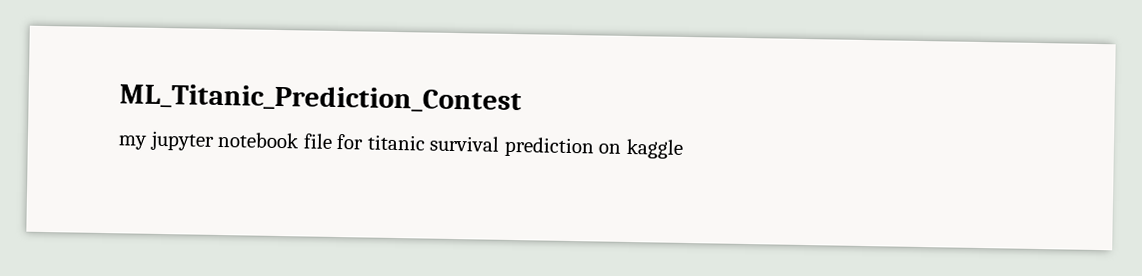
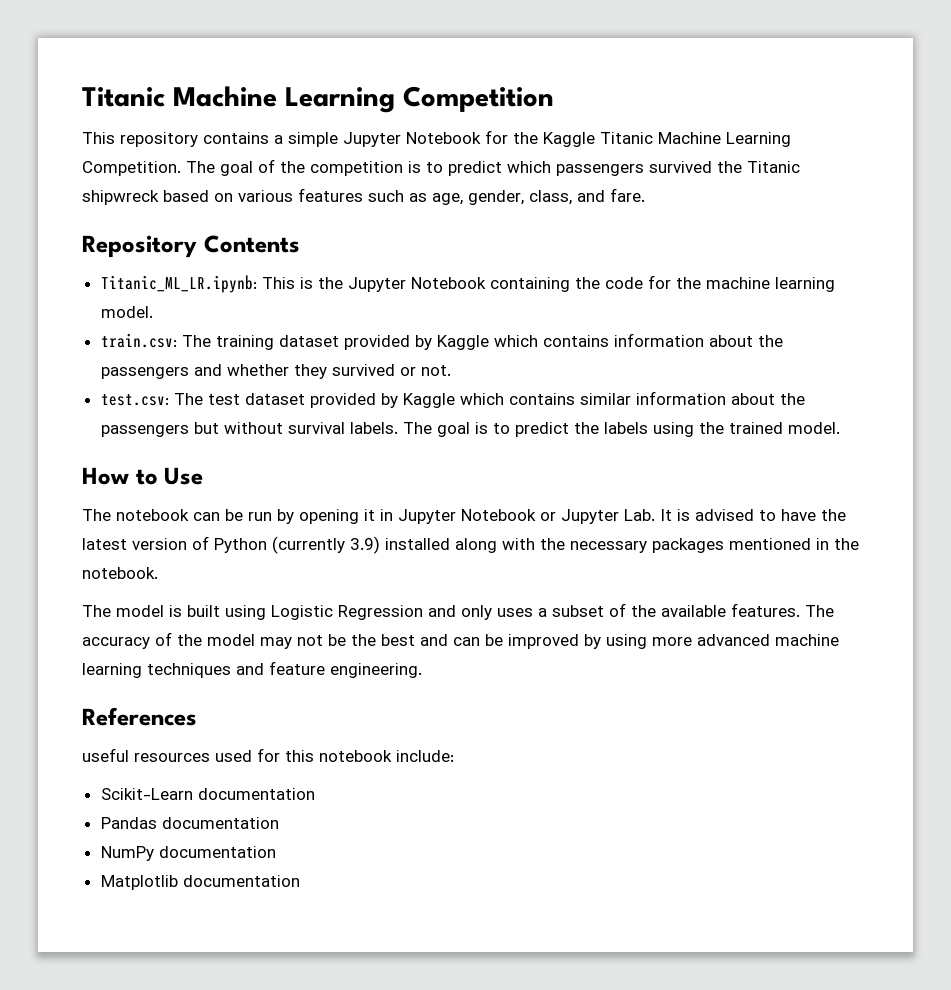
- ML_Titanic_Prediction_Contest
- my jupyter notebook file for titanic survival prediction on kaggle
+ Titanic Machine Learning Competition
+ This repository contains a simple Jupyter Notebook for the Kaggle Titanic Machine Learning Competition. The goal of the competition is to predict which passengers survived the Titanic shipwreck based on various features such as age, gender, class, and fare.
+ Repository Contents
+ Titanic_ML_LR.ipynb: This is the Jupyter Notebook containing the code for the machine learning model.
+ train.csv: The training dataset provided by Kaggle which contains information about the passengers and whether they survived or not.
+ test.csv: The test dataset provided by Kaggle which contains similar information about the passengers but without survival labels. The goal is to predict the labels using the trained model.
+ How to Use
+ The notebook can be run by opening it in Jupyter Notebook or Jupyter Lab. It is advised to have the latest version of Python (currently 3.9) installed along with the necessary packages mentioned in the notebook.
+ The model is built using Logistic Regression and only uses a subset of the available features. The accuracy of the model may not be the best and can be improved by using more advanced machine learning techniques and feature engineering.
+ References
+ useful resources used for this notebook include:
+ Scikit-Learn documentation
+ Pandas documentation
+ NumPy documentation
+ Matplotlib documentation

